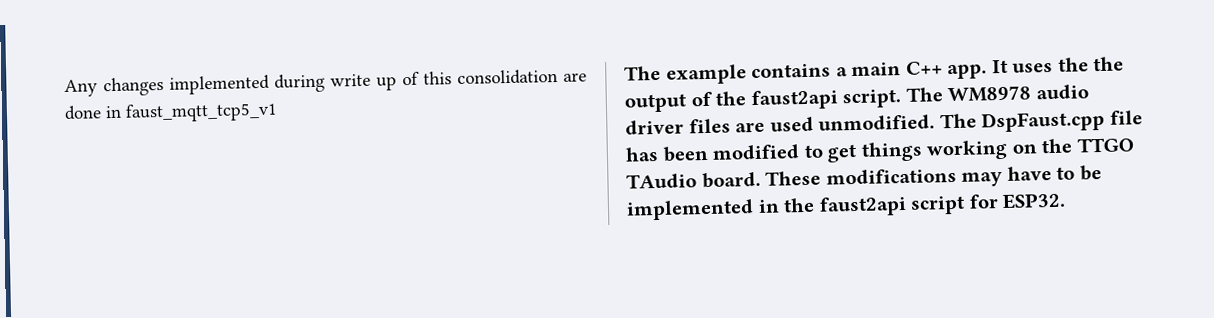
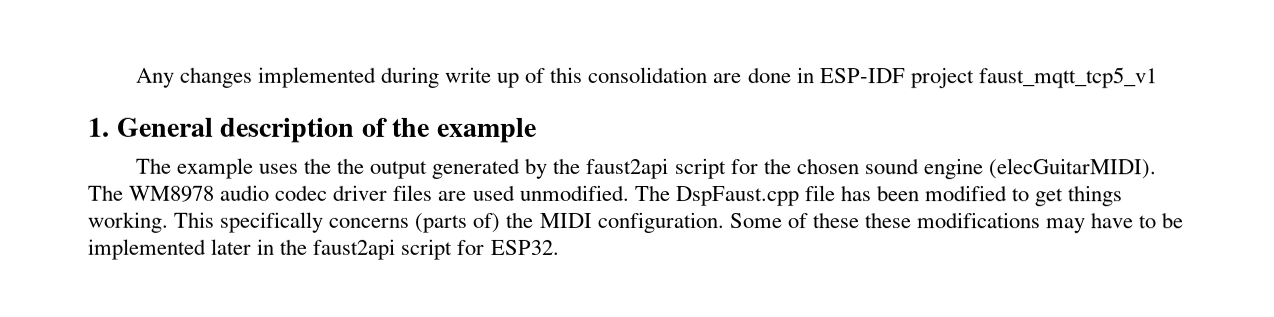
- Any changes implemented during write up of this consolidation are done in faust_mqtt_tcp5_v1
+ Any changes implemented during write up of this consolidation are done in ESP-IDF project faust_mqtt_tcp5_v1
- The example contains a main C++ app. It uses the the output of the faust2api script.
+ 1. General description of the example
+ The example uses the the output generated by the faust2api script for the chosen sound engine (elecGuitarMIDI).
- The WM8978 audio driver files are used unmodified.
+ The WM8978 audio codec driver files are used unmodified.
- The DspFaust.cpp file has been modified to get things working on the TTGO TAudio board. These modifications may have to be implemented in the faust2api script for ESP32.
+ The DspFaust.cpp file has been modified to get things working. This specifically concerns (parts of) the MIDI configuration. Some of these these modifications may have to be implemented later in the faust2api script for ESP32.

